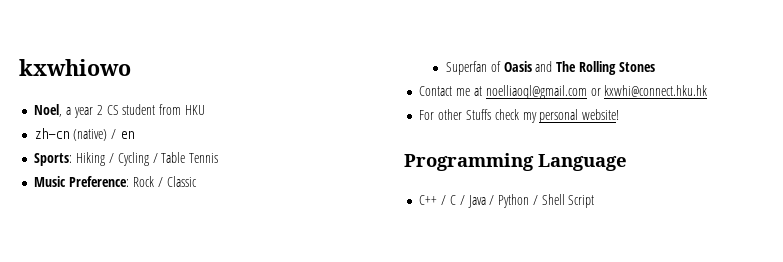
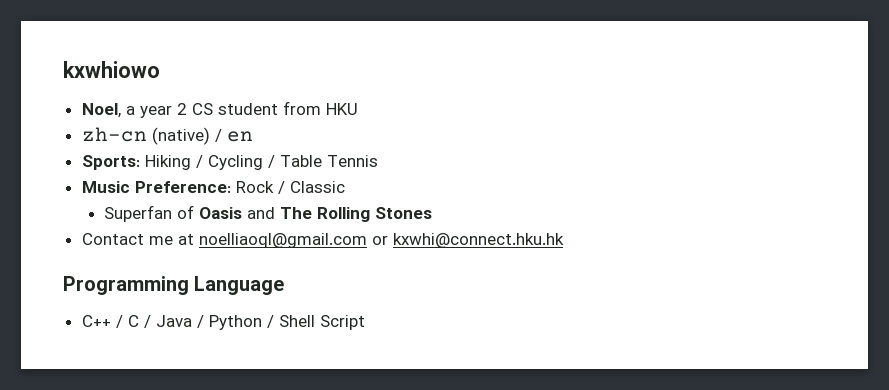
- For other Stuffs check my personal website!

